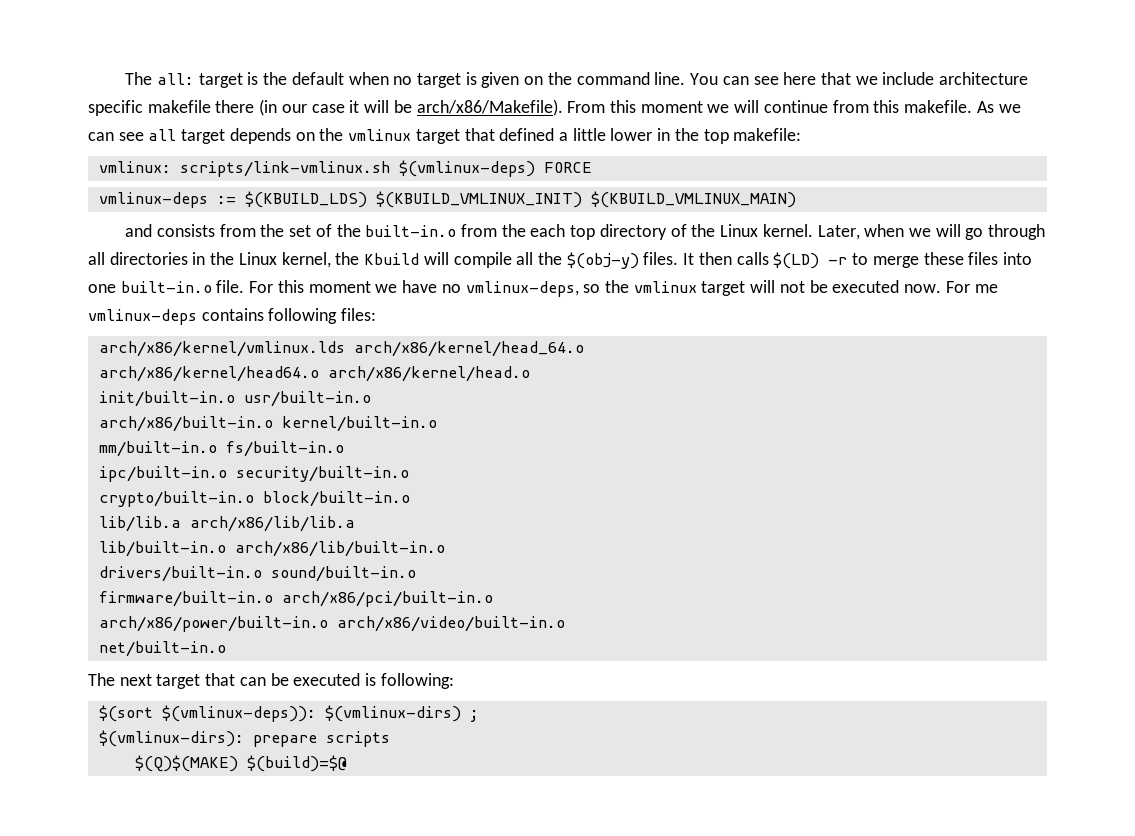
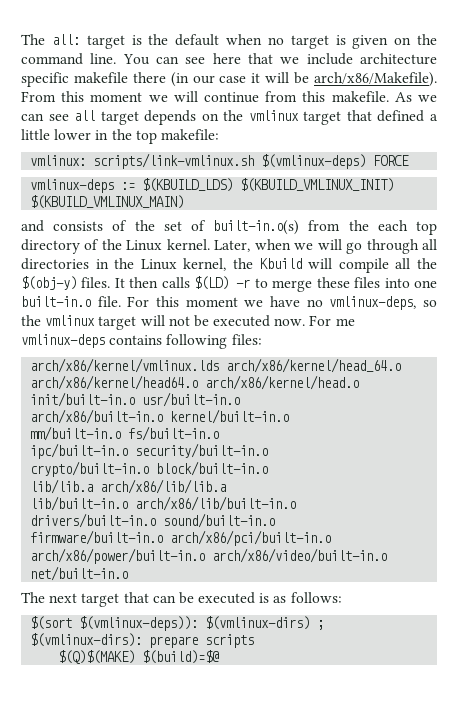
- and consists from the set of the built-in.o from the each top directory of the Linux kernel.
+ and consists of the set of built-in.o(s) from the each top directory of the Linux kernel.
- The next target that can be executed is following:
+ The next target that can be executed is as follows:

